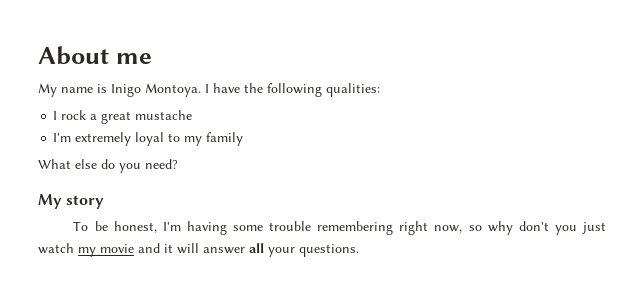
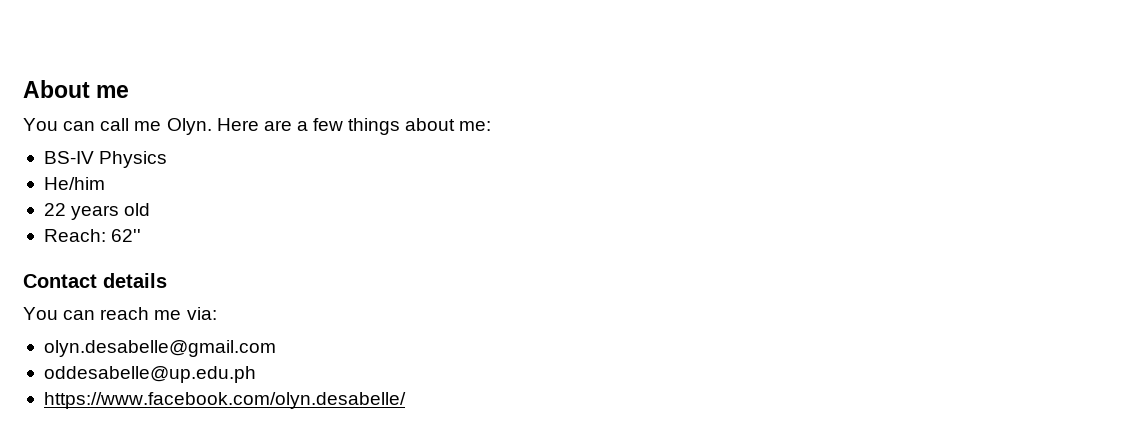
- My name is Inigo Montoya. I have the following qualities:
- I rock a great mustache
- I'm extremely loyal to my family
- What else do you need?
- My story
- To be honest, I'm having some trouble remembering right now, so why don't you just watch my movie and it will answer all your questions.
+ You can call me Olyn. Here are a few things about me:
+ BS-IV Physics
+ He/him
+ 22 years old
+ Reach: 62''
+ Contact details
+ You can reach me via:
+ olyn.desabelle@gmail.com
+ oddesabelle@up.edu.ph
+ https://www.facebook.com/olyn.desabelle/

